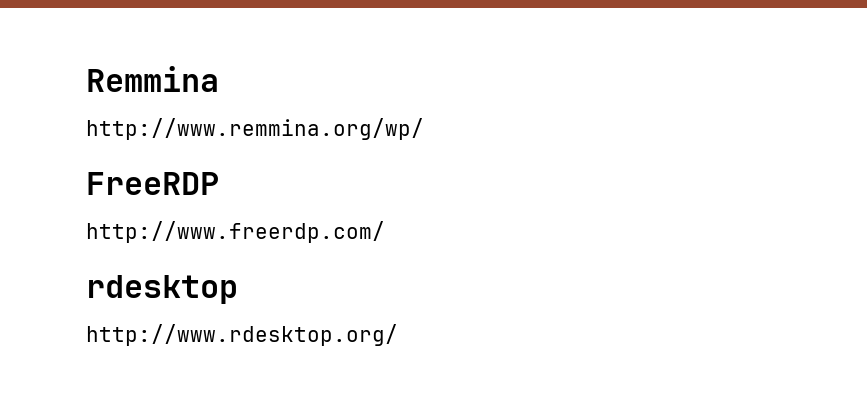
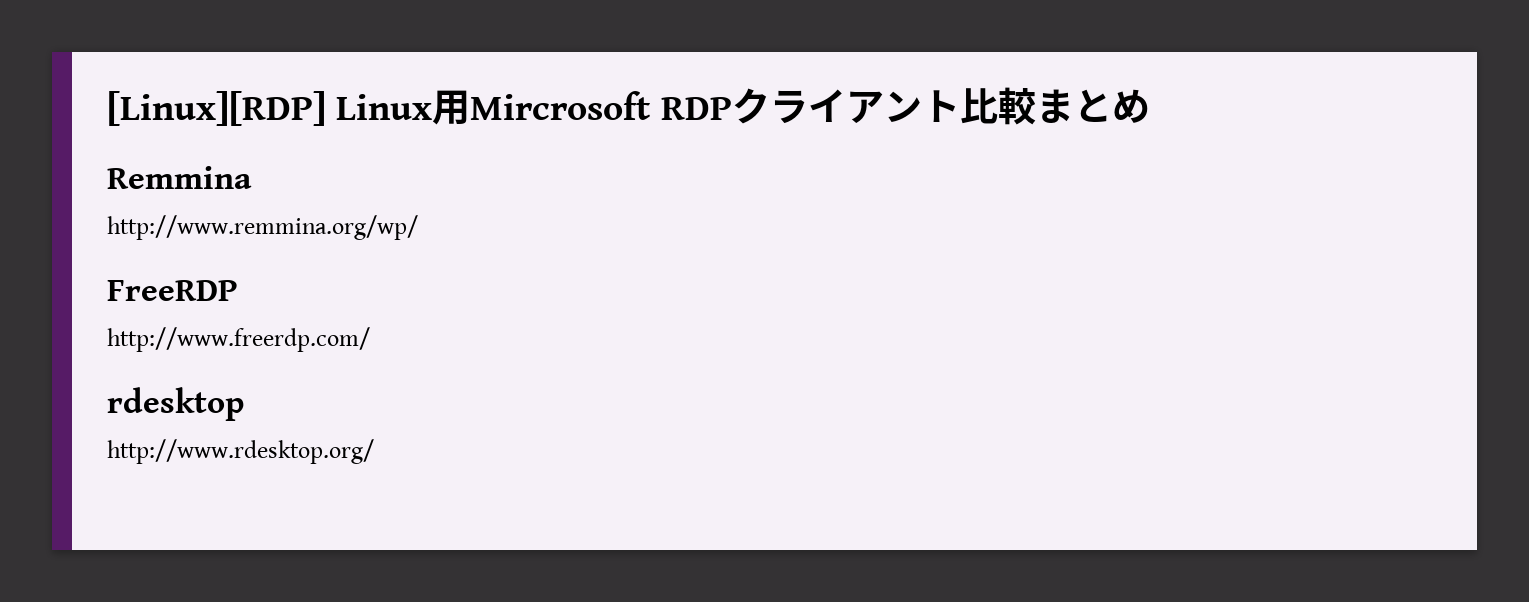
+ [Linux][RDP] Linux用Mircrosoft RDPクライアント比較まとめ

